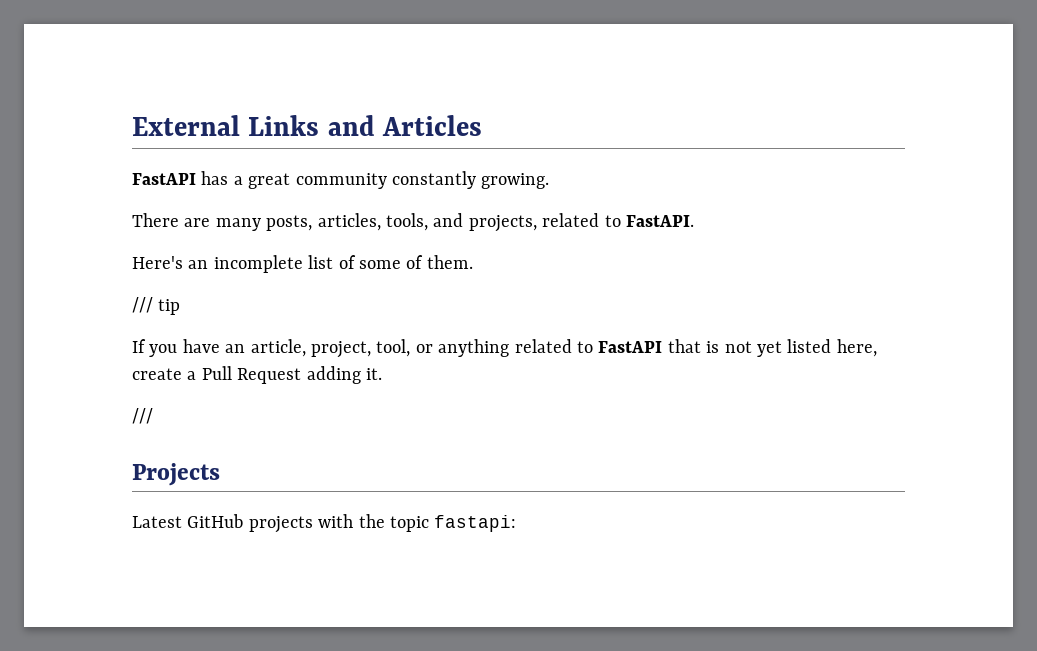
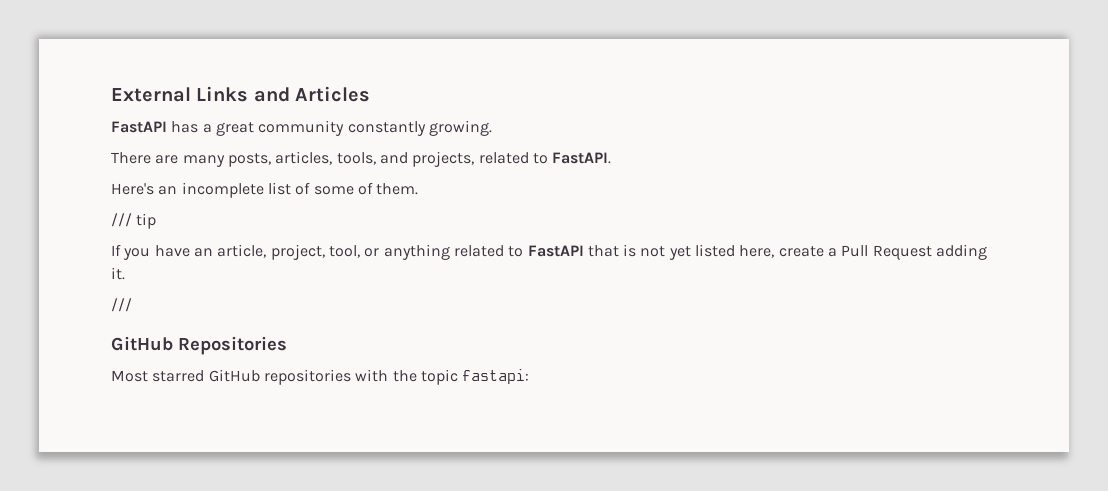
- Projects
- Latest GitHub projects with the topic fastapi:
+ GitHub Repositories
+ Most starred GitHub repositories with the topic fastapi:

